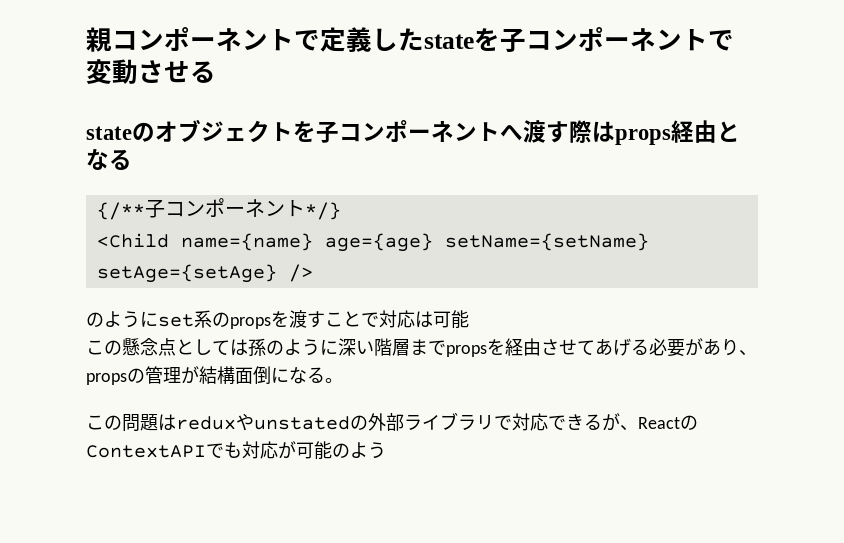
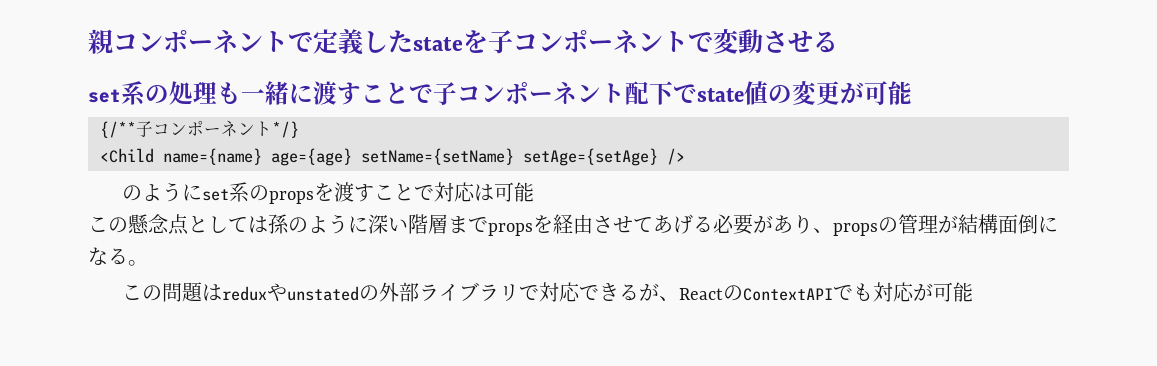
- stateのオブジェクトを子コンポーネントへ渡す際はprops経由となる
+ set系の処理も一緒に渡すことで子コンポーネント配下でstate値の変更が可能
- この問題はreduxやunstatedの外部ライブラリで対応できるが、ReactのContextAPIでも対応が可能のよう
+ この問題はreduxやunstatedの外部ライブラリで対応できるが、ReactのContextAPIでも対応が可能

